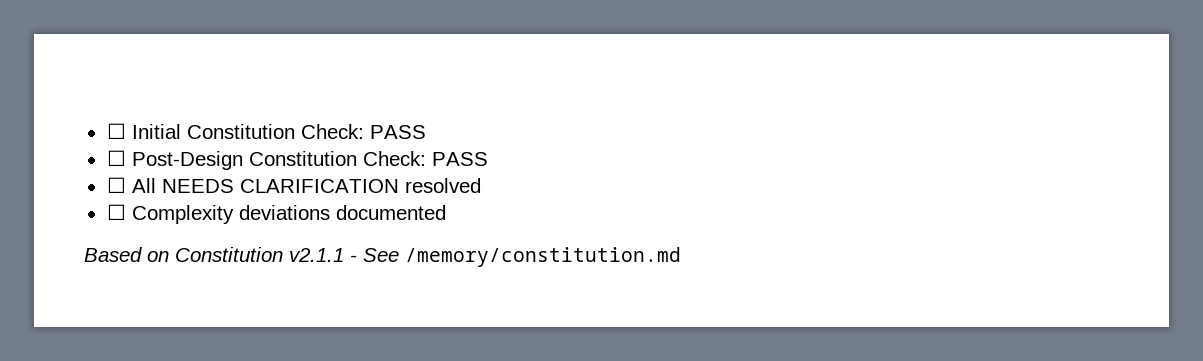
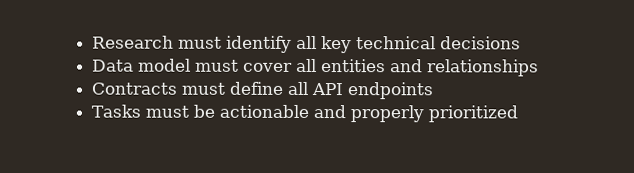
- ☐ Initial Constitution Check: PASS
- ☐ Post-Design Constitution Check: PASS
- ☐ All NEEDS CLARIFICATION resolved
- ☐ Complexity deviations documented
- Based on Constitution v2.1.1 - See /memory/constitution.md
+ Research must identify all key technical decisions
+ Data model must cover all entities and relationships
+ Contracts must define all API endpoints
+ Tasks must be actionable and properly prioritized

